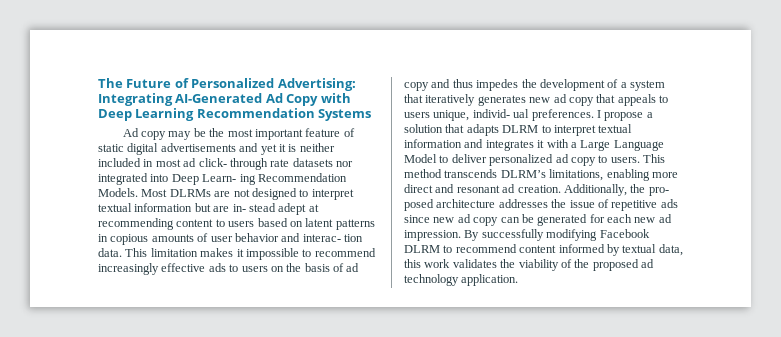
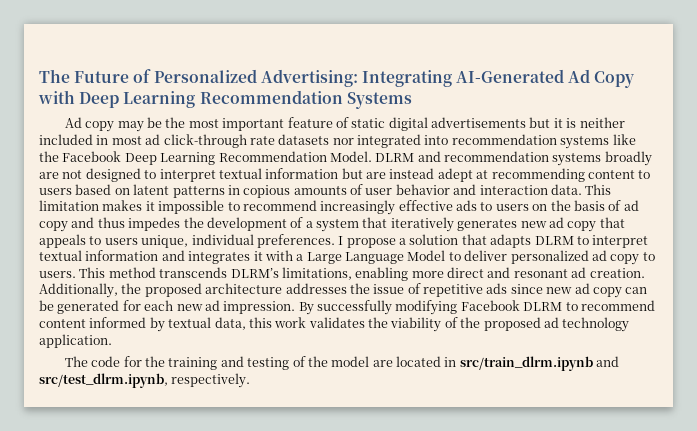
- Ad copy may be the most important feature of static digital advertisements and yet it is neither included in most ad click- through rate datasets nor integrated into Deep Learn- ing Recommendation Models. Most DLRMs are not designed to interpret textual information but are in- stead adept at recommending content to users based on latent patterns in copious amounts of user behavior and interac- tion data.
+ Ad copy may be the most important feature of static digital advertisements but it is neither included in most ad click-through rate datasets nor integrated into recommendation systems like the Facebook Deep Learning Recommendation Model. DLRM and recommendation systems broadly are not designed to interpret textual information but are instead adept at recommending content to users based on latent patterns in copious amounts of user behavior and interaction data.
- This limitation makes it impossible to recommend increasingly effective ads to users on the basis of ad copy and thus impedes the development of a system that iteratively generates new ad copy that appeals to users unique, individ- ual preferences.
+ This limitation makes it impossible to recommend increasingly effective ads to users on the basis of ad copy and thus impedes the development of a system that iteratively generates new ad copy that appeals to users unique, individual preferences.
- Additionally, the pro- posed architecture addresses the issue of repetitive ads since new ad copy can be generated for each new ad impression.
+ Additionally, the proposed architecture addresses the issue of repetitive ads since new ad copy can be generated for each new ad impression.
+ The code for the training and testing of the model are located in src/train_dlrm.ipynb and src/test_dlrm.ipynb, respectively.

